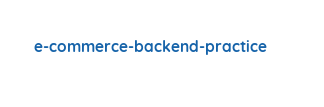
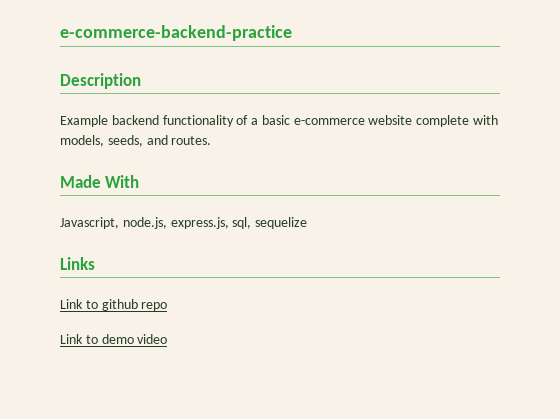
+ Description
+ Example backend functionality of a basic e-commerce website complete with models, seeds, and routes.
+ Made With
+ Javascript, node.js, express.js, sql, sequelize
+ Links
+ Link to github repo
+ Link to demo video

